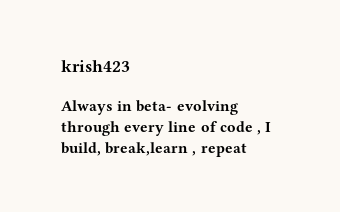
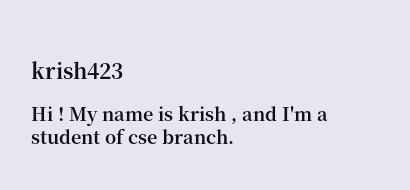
- Always in beta- evolving through every line of code , I build, break,learn , repeat
+ Hi ! My name is krish , and I'm a student of cse branch.

